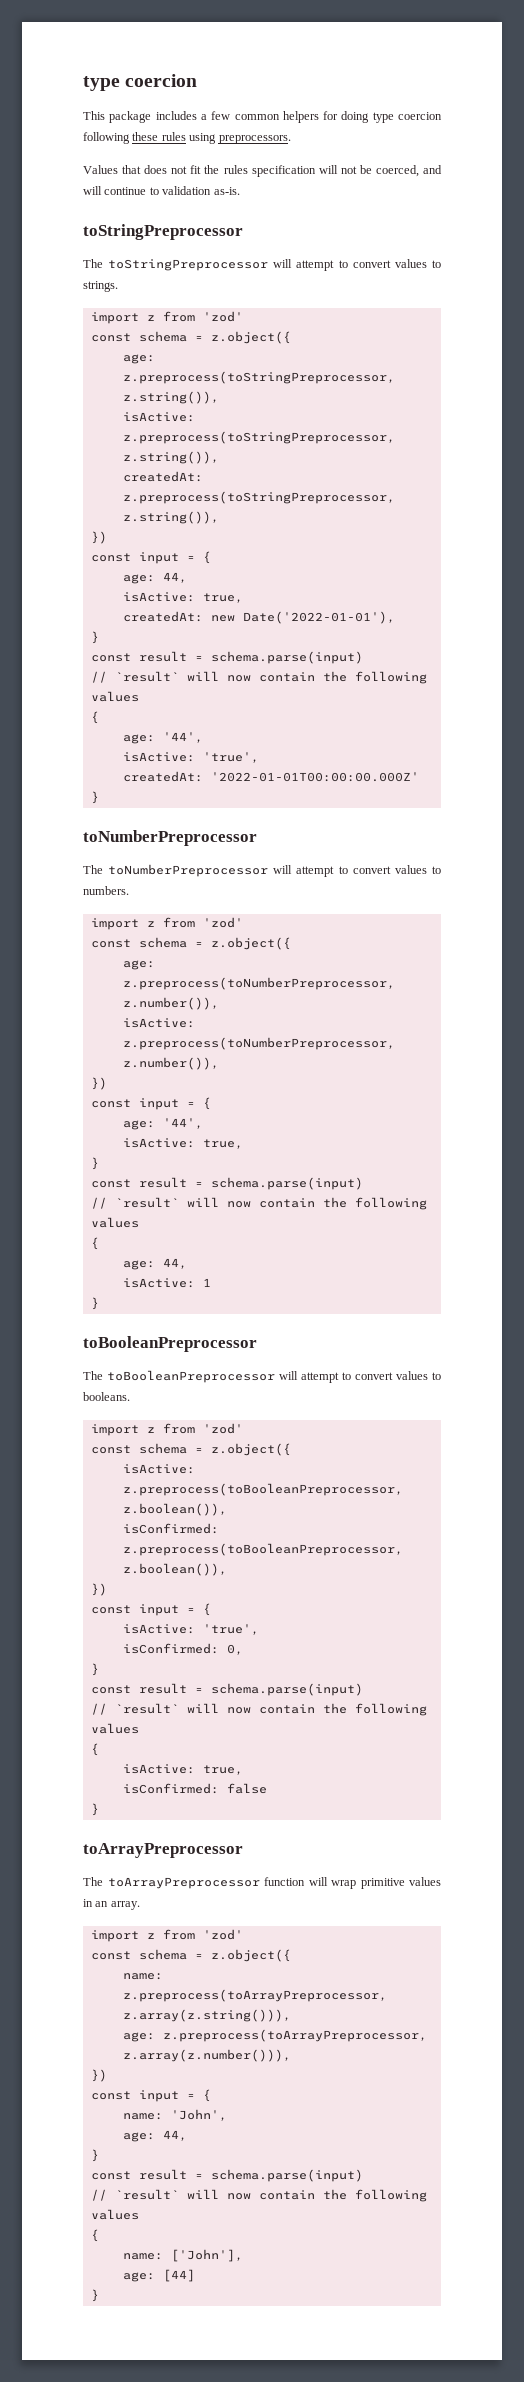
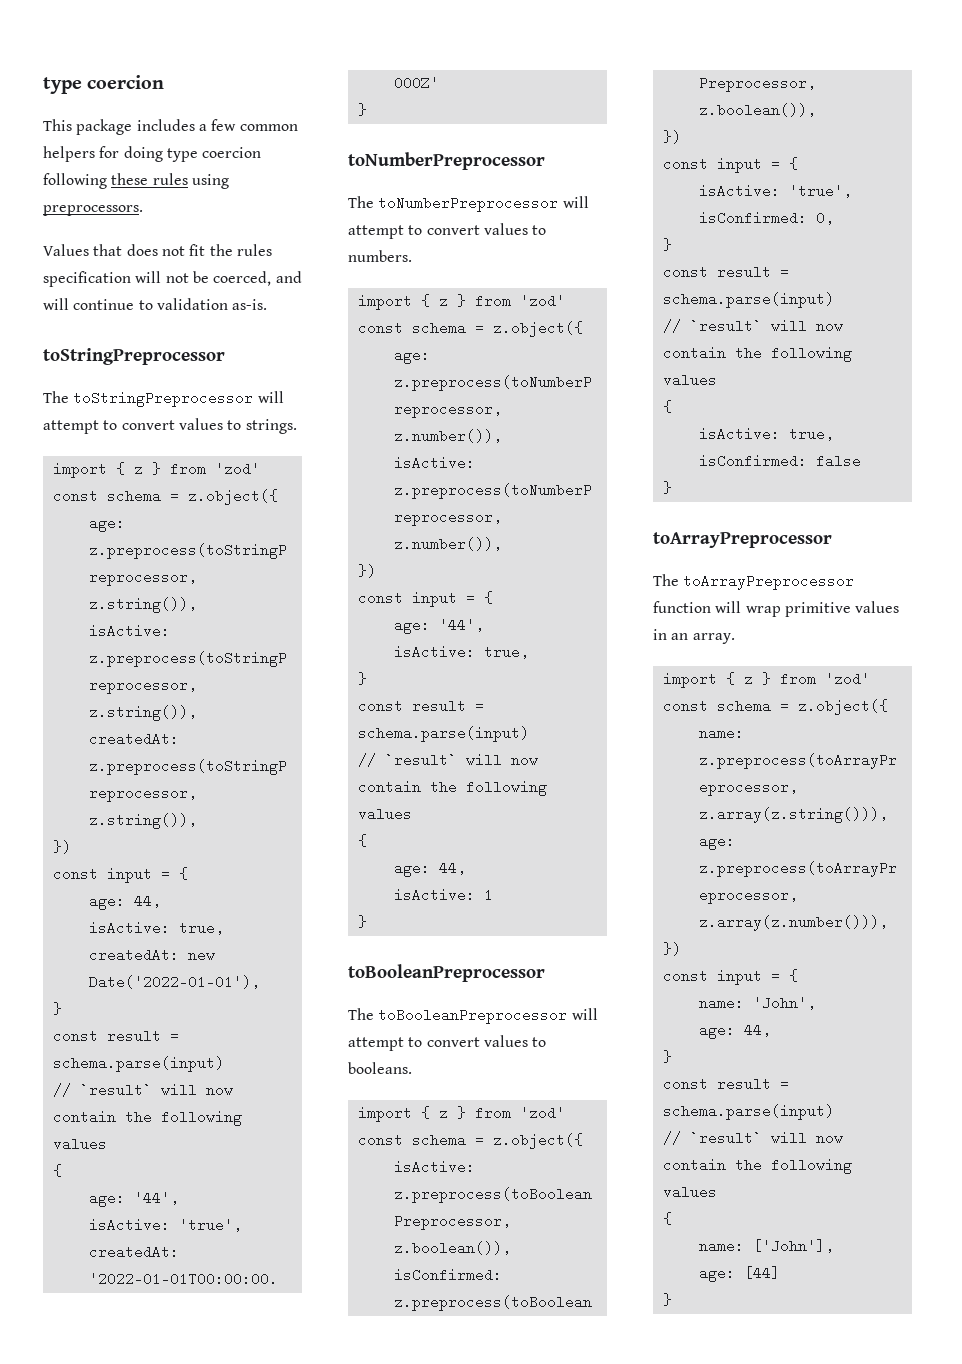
  The toStringPreprocessor will attempt to convert values to strings.
- import z from 'zod'
+ import { z } from 'zod'
  The toNumberPreprocessor will attempt to convert values to numbers.
- import z from 'zod'
+ import { z } from 'zod'
  The toBooleanPreprocessor will attempt to convert values to booleans.
- import z from 'zod'
+ import { z } from 'zod'
  The toArrayPreprocessor function will wrap primitive values in an array.
- import z from 'zod'
+ import { z } from 'zod'

